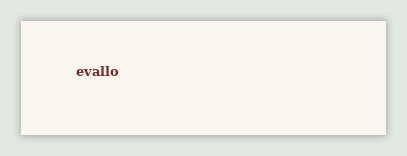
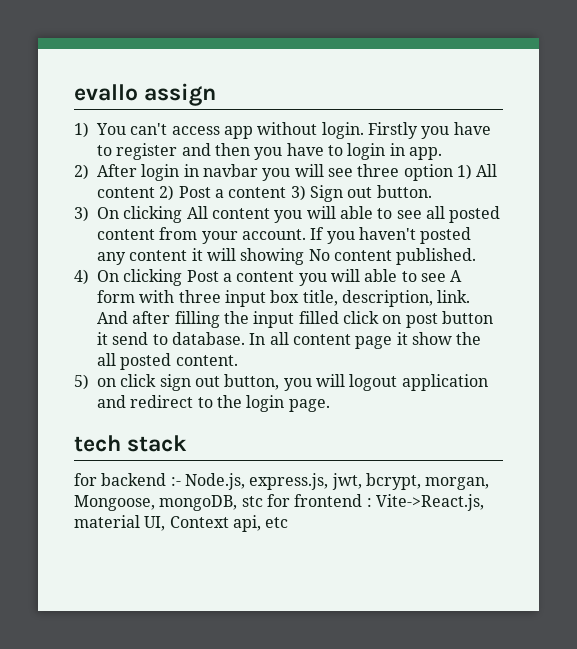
- evallo
+ evallo assign
+ 1) You can't access app without login. Firstly you have to register and then you have to login in app.
+ 2) After login in navbar you will see three option 1) All content 2) Post a content 3) Sign out button.
+ 3) On clicking All content you will able to see all posted content from your account. If you haven't posted any content it will showing No content published.
+ 4) On clicking Post a content you will able to see A form with three input box title, description, link. And after filling the input filled click on post button it send to database. In all content page it show the all posted content.
+ 5) on click sign out button, you will logout application and redirect to the login page.
+ tech stack
+ for backend :- Node.js, express.js, jwt, bcrypt, morgan, Mongoose, mongoDB, stc for frontend : Vite->React.js, material UI, Context api, etc

